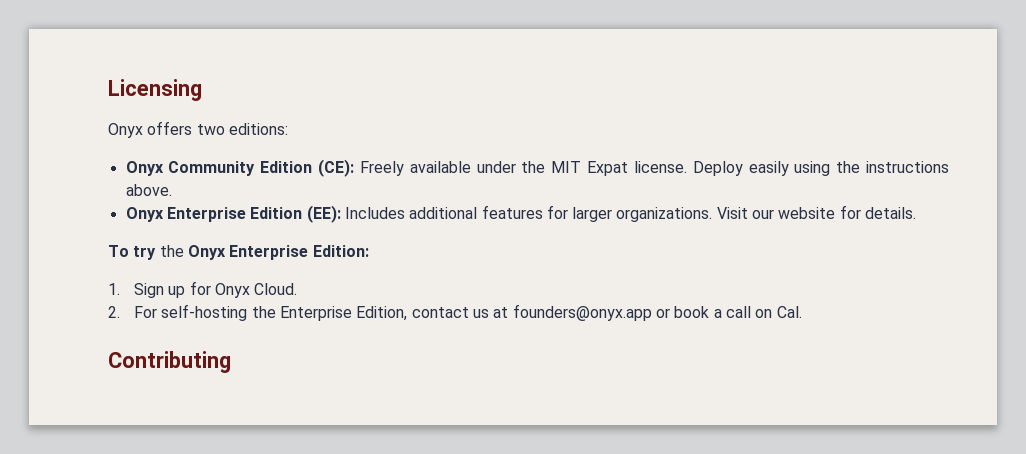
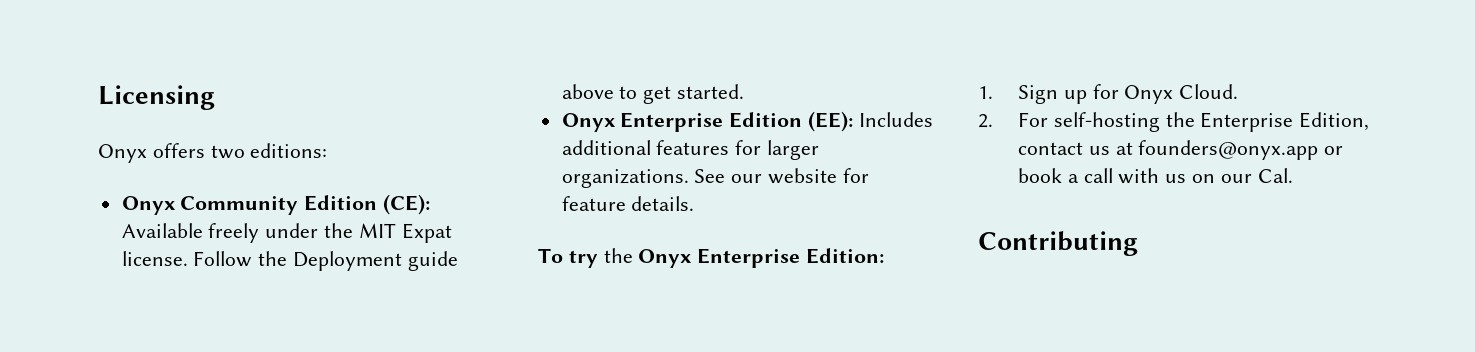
- Onyx Community Edition (CE): Freely available under the MIT Expat license.
+ Onyx Community Edition (CE): Available freely under the MIT Expat license.
- Deploy easily using the instructions above.
+ Follow the Deployment guide above to get started.
- Visit our website for details.
+ See our website for feature details.
- 2. For self-hosting the Enterprise Edition, contact us at founders@onyx.app or book a call on Cal.
+ 2. For self-hosting the Enterprise Edition, contact us at founders@onyx.app or book a call with us on our Cal.

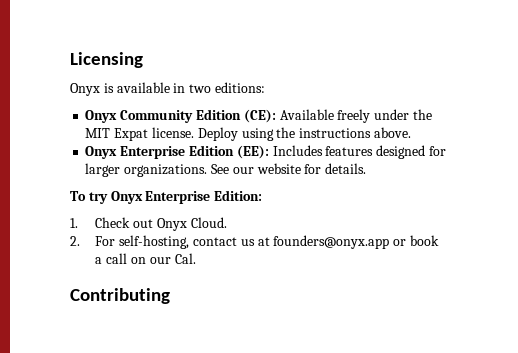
- Onyx offers two editions:
+ Onyx is available in two editions:
- Follow the Deployment guide above to get started.
+ Deploy using the instructions above.
- Onyx Enterprise Edition (EE): Includes additional features for larger organizations.
+ Onyx Enterprise Edition (EE): Includes features designed for larger organizations.
- See our website for feature details.
+ See our website for details.
- To try the Onyx Enterprise Edition:
+ To try Onyx Enterprise Edition:
- 1. Sign up for Onyx Cloud.
+ 1. Check out Onyx Cloud.
- 2. For self-hosting the Enterprise Edition, contact us at founders@onyx.app or book a call with us on our Cal.
+ 2. For self-hosting, contact us at founders@onyx.app or book a call on our Cal.

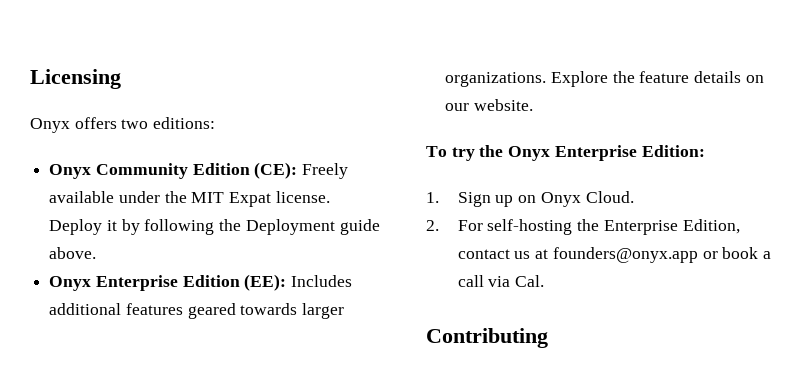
- Onyx is available in two editions:
+ Onyx offers two editions:
- Onyx Community Edition (CE): Available freely under the MIT Expat license.
+ Onyx Community Edition (CE): Freely available under the MIT Expat license.
- Deploy using the instructions above.
+ Deploy it by following the Deployment guide above.
- Onyx Enterprise Edition (EE): Includes features designed for larger organizations. See our website for details.
+ Onyx Enterprise Edition (EE): Includes additional features geared towards larger organizations. Explore the feature details on our website.
- To try Onyx Enterprise Edition:
+ To try the Onyx Enterprise Edition:
- 1. Check out Onyx Cloud.
+ 1. Sign up on Onyx Cloud.
- 2. For self-hosting, contact us at founders@onyx.app or book a call on our Cal.
+ 2. For self-hosting the Enterprise Edition, contact us at founders@onyx.app or book a call via Cal.

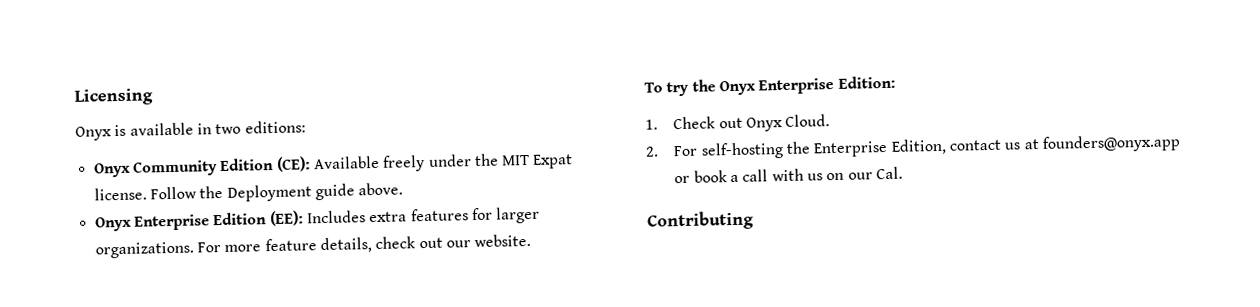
- Onyx offers two editions:
+ Onyx is available in two editions:
- Onyx Community Edition (CE): Freely available under the MIT Expat license.
+ Onyx Community Edition (CE): Available freely under the MIT Expat license.
- Deploy it by following the Deployment guide above.
+ Follow the Deployment guide above.
- Onyx Enterprise Edition (EE): Includes additional features geared towards larger organizations. Explore the feature details on our website.
+ Onyx Enterprise Edition (EE): Includes extra features for larger organizations. For more feature details, check out our website.
- 1. Sign up on Onyx Cloud.
+ 1. Check out Onyx Cloud.
- 2. For self-hosting the Enterprise Edition, contact us at founders@onyx.app or book a call via Cal.
+ 2. For self-hosting the Enterprise Edition, contact us at founders@onyx.app or book a call with us on our Cal.

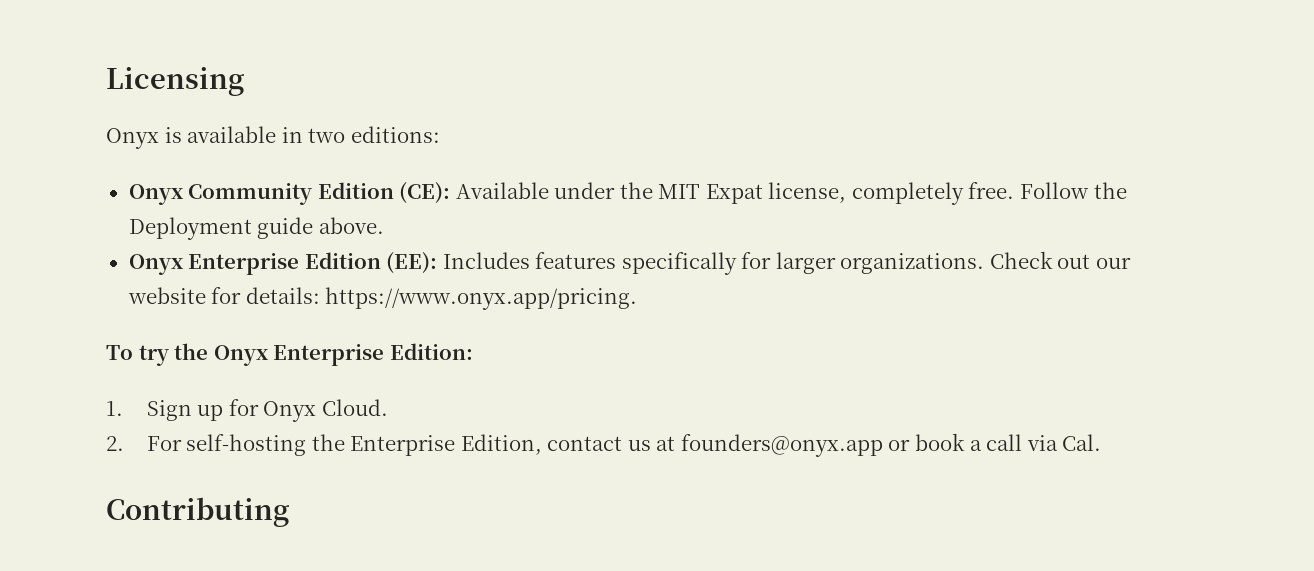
- Onyx Community Edition (CE): Available freely under the MIT Expat license.
+ Onyx Community Edition (CE): Available under the MIT Expat license, completely free.
- Onyx Enterprise Edition (EE): Includes extra features for larger organizations.
+ Onyx Enterprise Edition (EE): Includes features specifically for larger organizations.
- For more feature details, check out our website.
+ Check out our website for details: https://www.onyx.app/pricing.
- 1. Check out Onyx Cloud.
+ 1. Sign up for Onyx Cloud.
- 2. For self-hosting the Enterprise Edition, contact us at founders@onyx.app or book a call with us on our Cal.
+ 2. For self-hosting the Enterprise Edition, contact us at founders@onyx.app or book a call via Cal.

